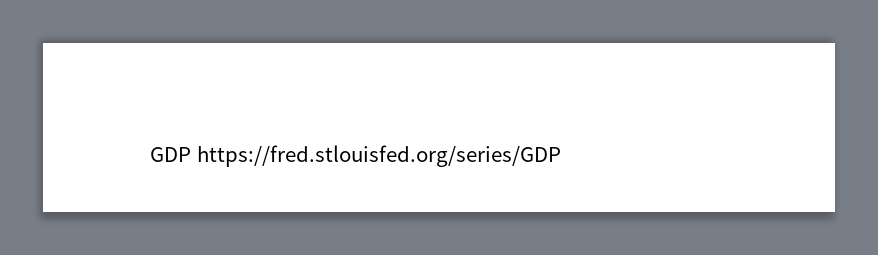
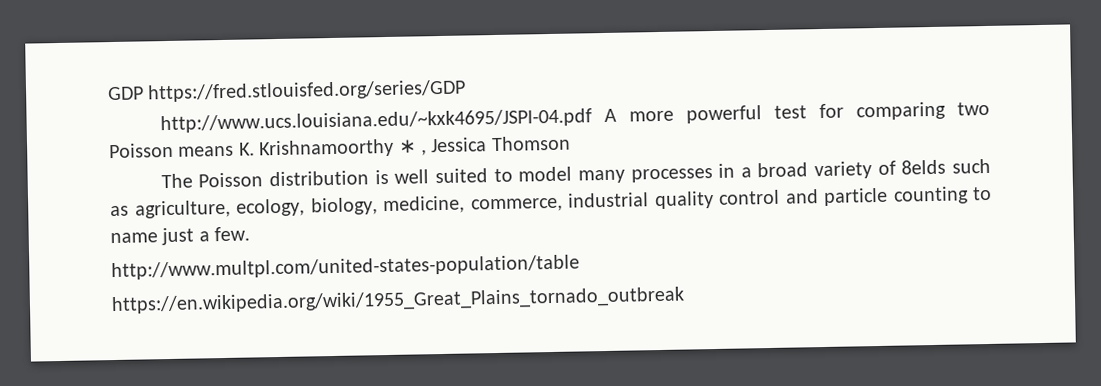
+ http://www.ucs.louisiana.edu/~kxk4695/JSPI-04.pdf A more powerful test for comparing two Poisson means K. Krishnamoorthy ∗ , Jessica Thomson
+ The Poisson distribution is well suited to model many processes in a broad variety of 8elds such as agriculture, ecology, biology, medicine, commerce, industrial quality control and particle counting to name just a few.
+ http://www.multpl.com/united-states-population/table
+ https://en.wikipedia.org/wiki/1955_Great_Plains_tornado_outbreak

